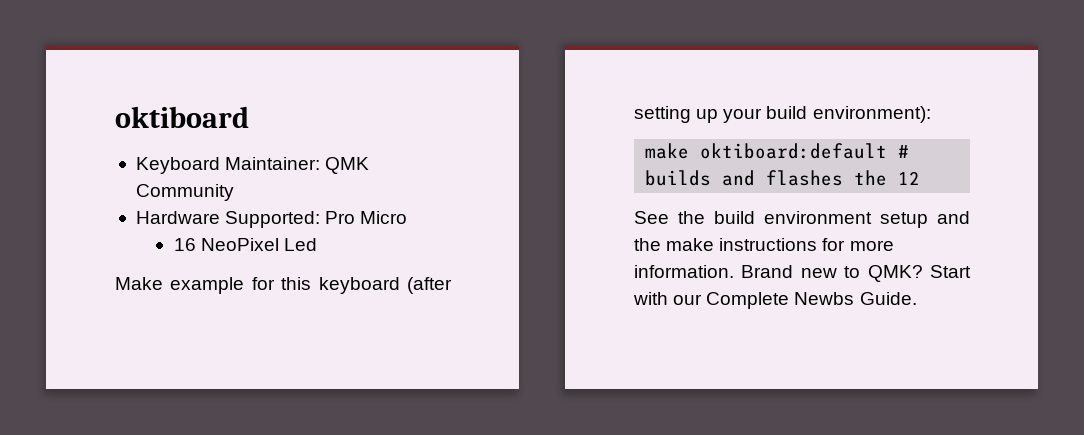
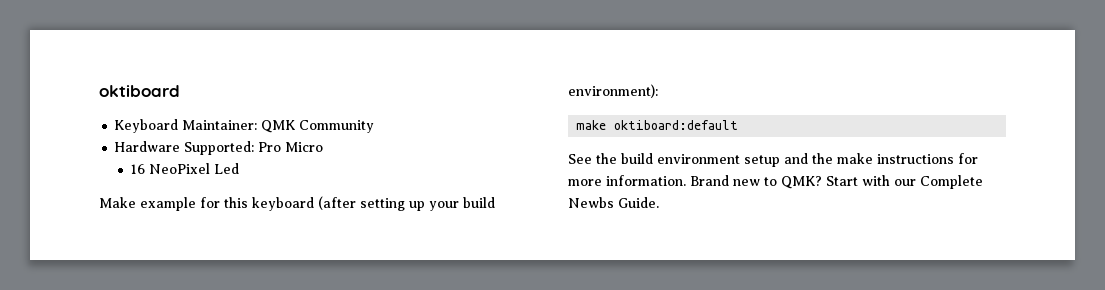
- make oktiboard:default # builds and flashes the 12
+ make oktiboard:default

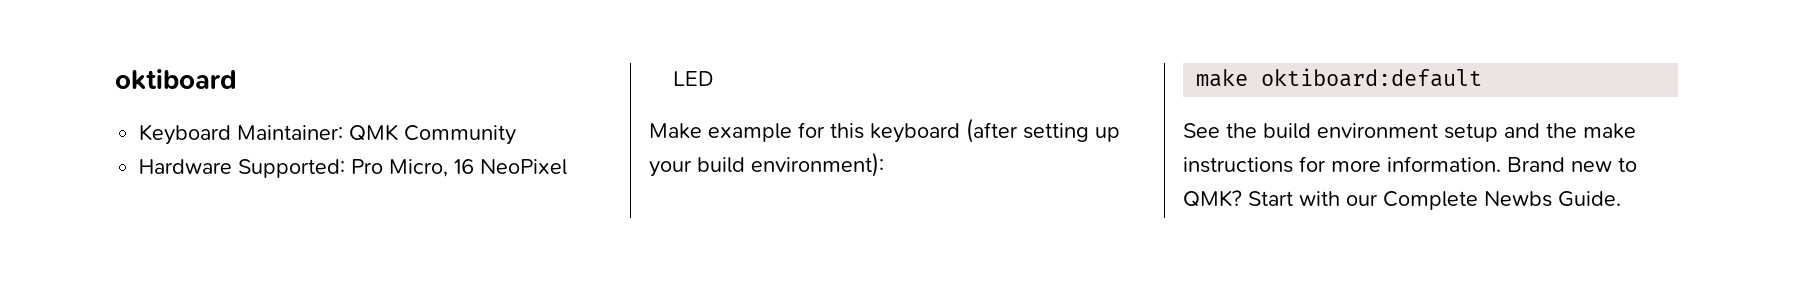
- Hardware Supported: Pro Micro
- 16 NeoPixel Led
+ Hardware Supported: Pro Micro, 16 NeoPixel LED

